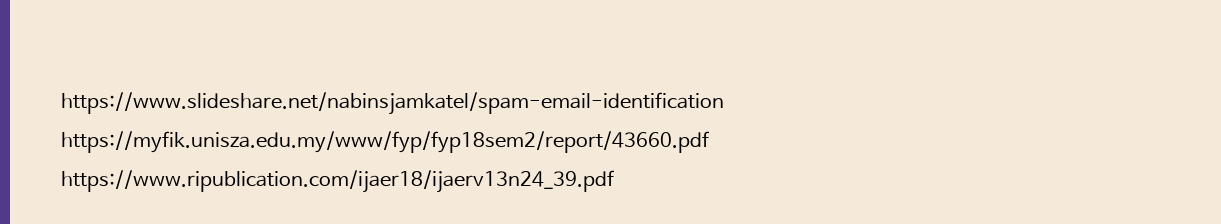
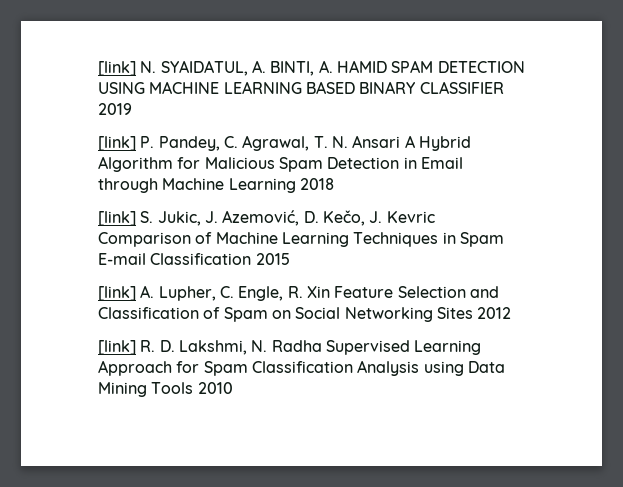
- https://www.slideshare.net/nabinsjamkatel/spam-email-identification
- https://myfik.unisza.edu.my/www/fyp/fyp18sem2/report/43660.pdf
- https://www.ripublication.com/ijaer18/ijaerv13n24_39.pdf
+ [link] N. SYAIDATUL, A. BINTI, A. HAMID SPAM DETECTION USING MACHINE LEARNING BASED BINARY CLASSIFIER 2019
+ [link] P. Pandey, C. Agrawal, T. N. Ansari A Hybrid Algorithm for Malicious Spam Detection in Email through Machine Learning 2018
+ [link] S. Jukic, J. Azemović, D. Kečo, J. Kevric Comparison of Machine Learning Techniques in Spam E-mail Classification 2015
+ [link] A. Lupher, C. Engle, R. Xin Feature Selection and Classification of Spam on Social Networking Sites 2012
+ [link] R. D. Lakshmi, N. Radha Supervised Learning Approach for Spam Classification Analysis using Data Mining Tools 2010

